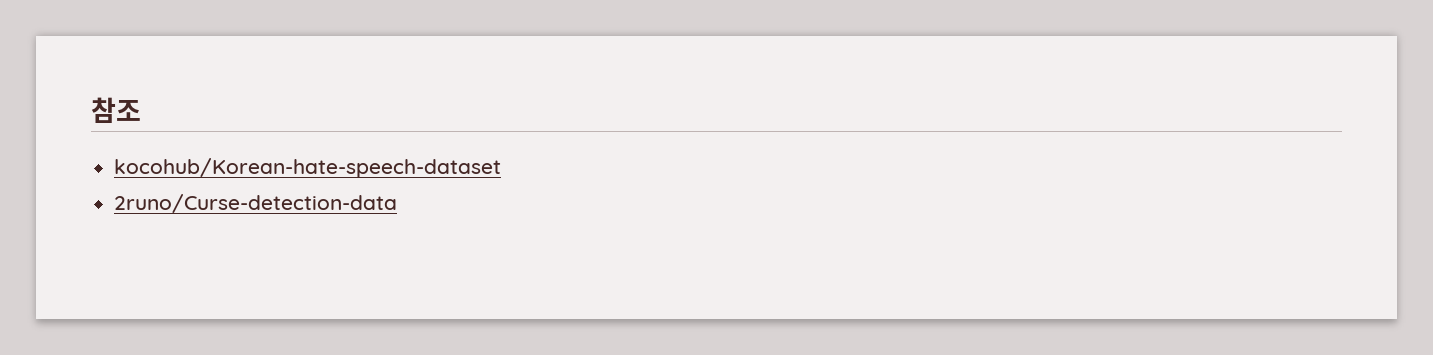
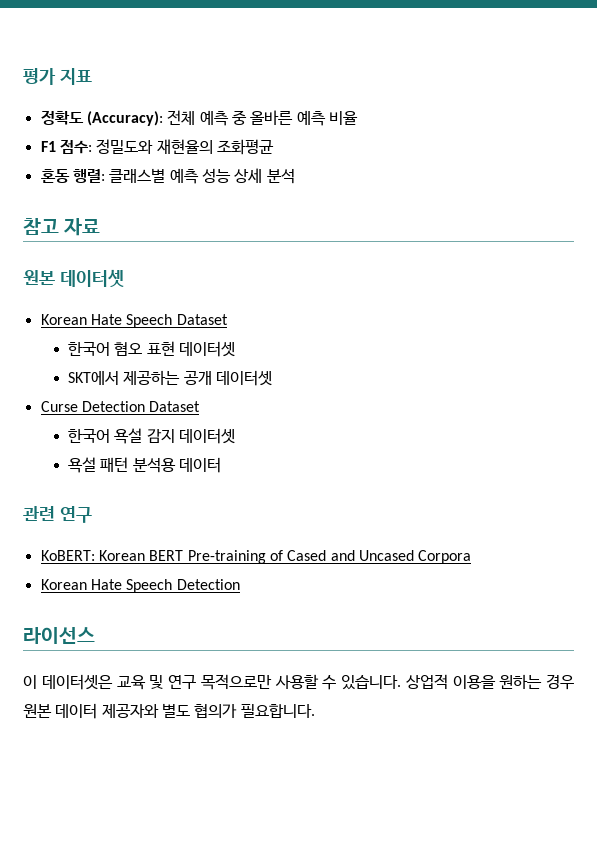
- 참조
- kocohub/Korean-hate-speech-dataset
- 2runo/Curse-detection-data
+ 평가 지표
+ 정확도 (Accuracy): 전체 예측 중 올바른 예측 비율
+ F1 점수: 정밀도와 재현율의 조화평균
+ 혼동 행렬: 클래스별 예측 성능 상세 분석
+ 참고 자료
+ 원본 데이터셋
+ Korean Hate Speech Dataset
+ 한국어 혐오 표현 데이터셋
+ SKT에서 제공하는 공개 데이터셋
+ Curse Detection Dataset
+ 한국어 욕설 감지 데이터셋
+ 욕설 패턴 분석용 데이터
+ 관련 연구
+ KoBERT: Korean BERT Pre-training of Cased and Uncased Corpora
+ Korean Hate Speech Detection
+ 라이선스
+ 이 데이터셋은 교육 및 연구 목적으로만 사용할 수 있습니다. 상업적 이용을 원하는 경우 원본 데이터 제공자와 별도 협의가 필요합니다.

